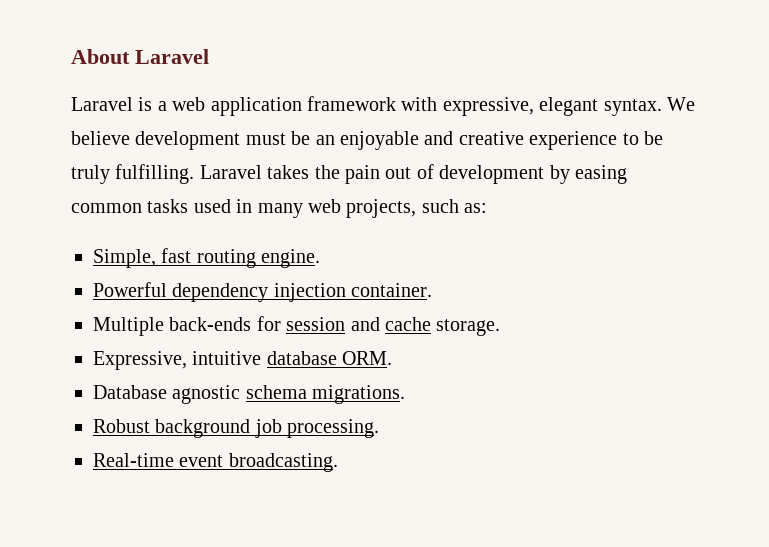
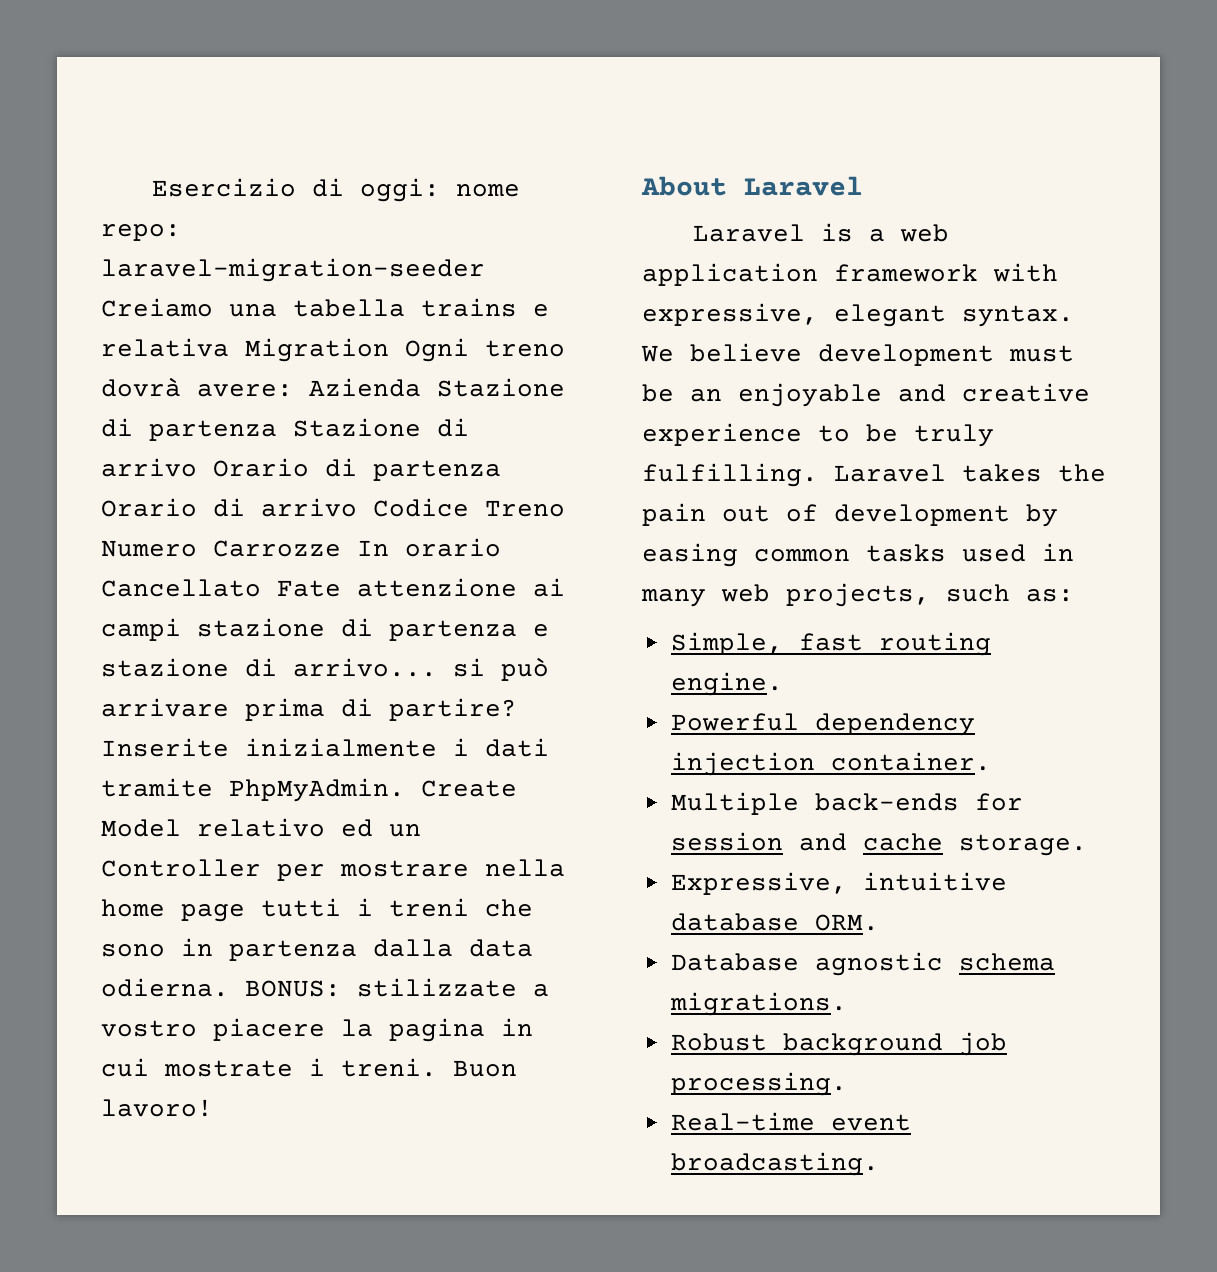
+ Esercizio di oggi: nome repo: laravel-migration-seeder Creiamo una tabella trains e relativa Migration Ogni treno dovrà avere: Azienda Stazione di partenza Stazione di arrivo Orario di partenza Orario di arrivo Codice Treno Numero Carrozze In orario Cancellato Fate attenzione ai campi stazione di partenza e stazione di arrivo... si può arrivare prima di partire? Inserite inizialmente i dati tramite PhpMyAdmin. Create Model relativo ed un Controller per mostrare nella home page tutti i treni che sono in partenza dalla data odierna. BONUS: stilizzate a vostro piacere la pagina in cui mostrate i treni. Buon lavoro!

